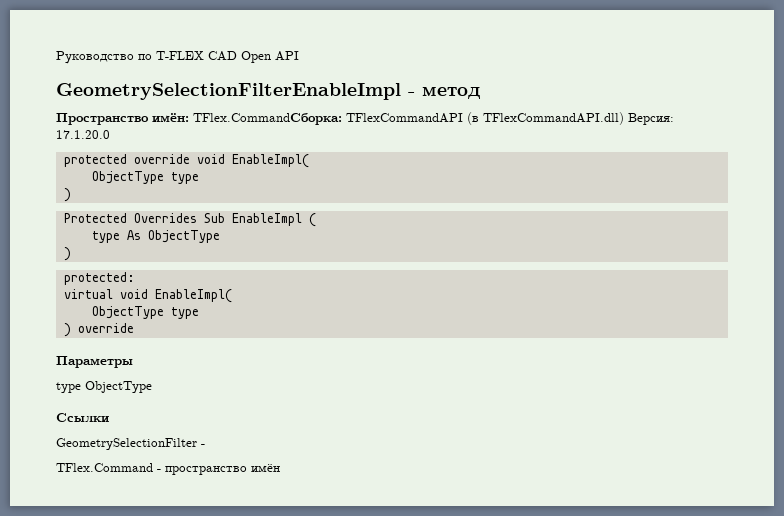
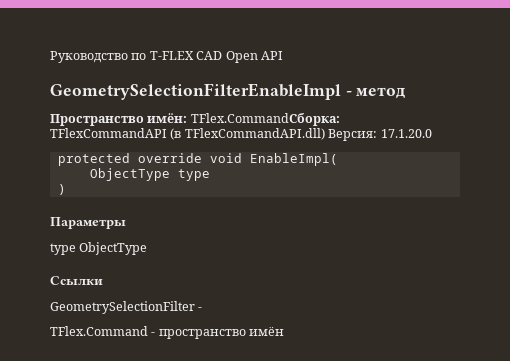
- Protected Overrides Sub EnableImpl (
- type As ObjectType
- )
- protected:
- virtual void EnableImpl(
- ObjectType type
- ) override

